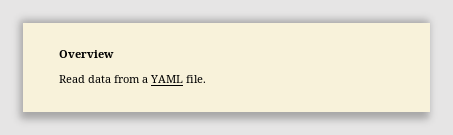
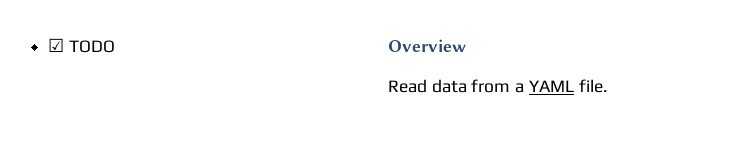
+ ☑ TODO

